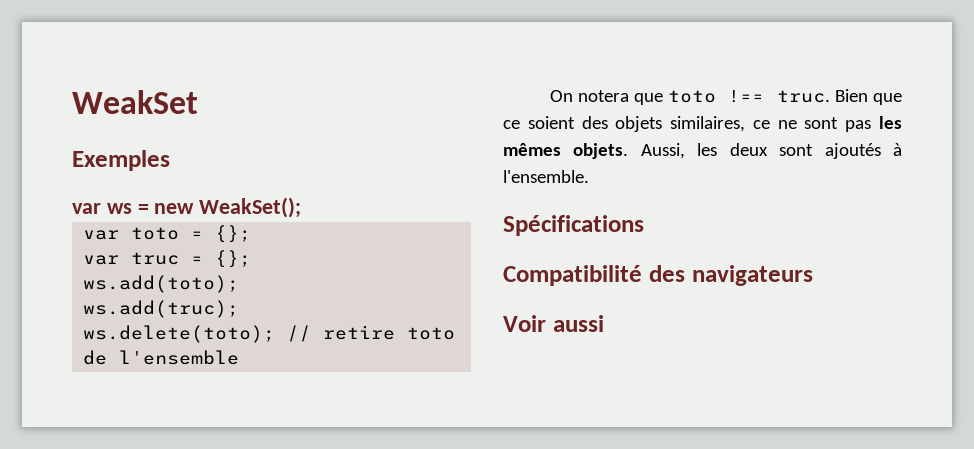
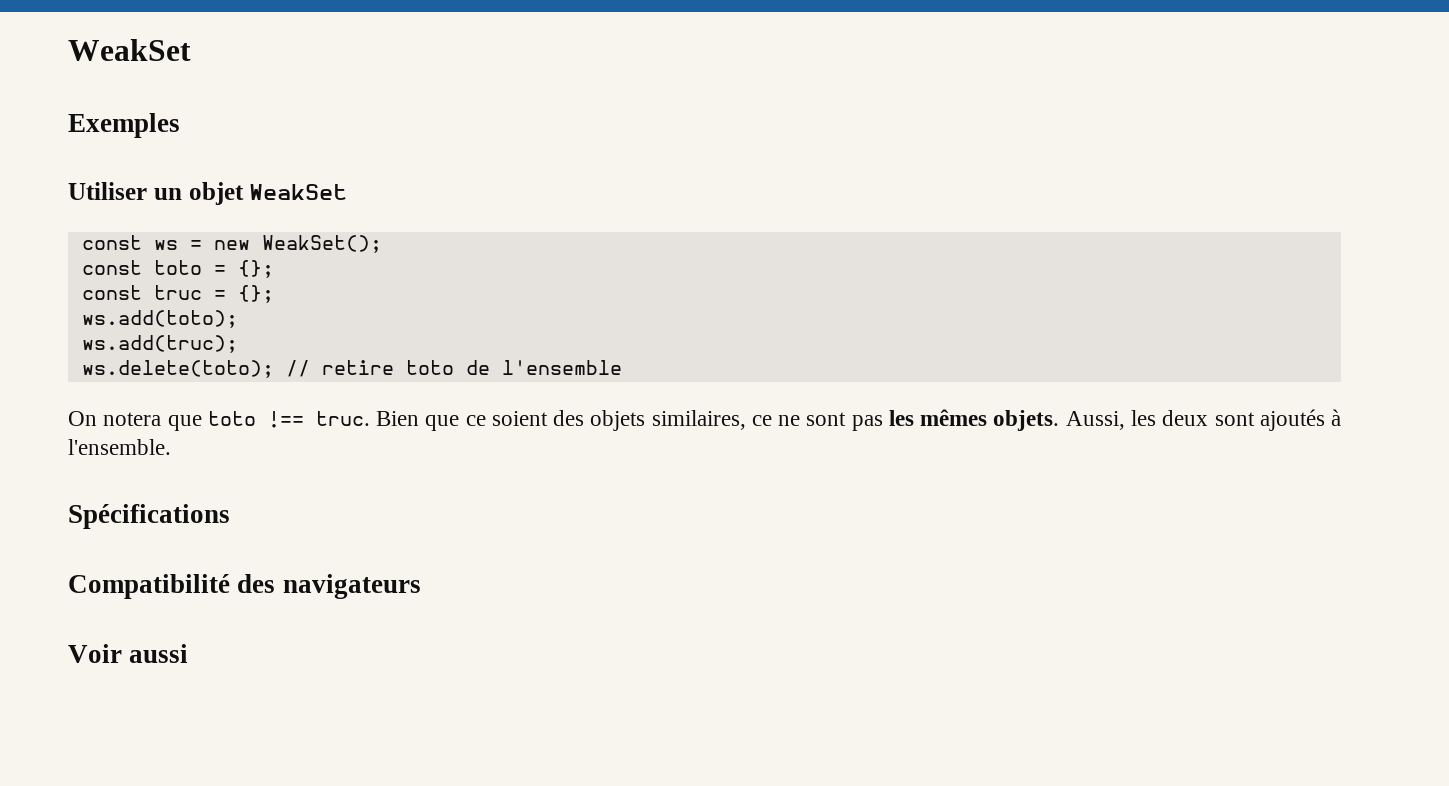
- var ws = new WeakSet();
+ Utiliser un objet WeakSet
+ const ws = new WeakSet();
- var toto = {};
+ const toto = {};
- var truc = {};
+ const truc = {};

